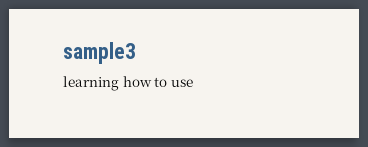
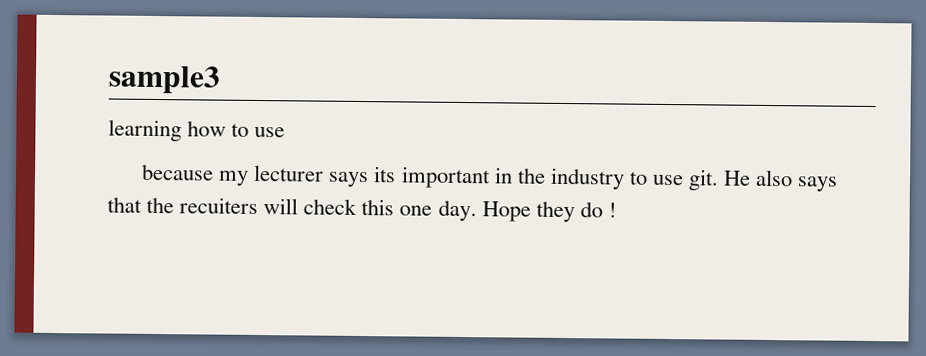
+ because my lecturer says its important in the industry to use git. He also says that the recuiters will check this one day. Hope they do !

